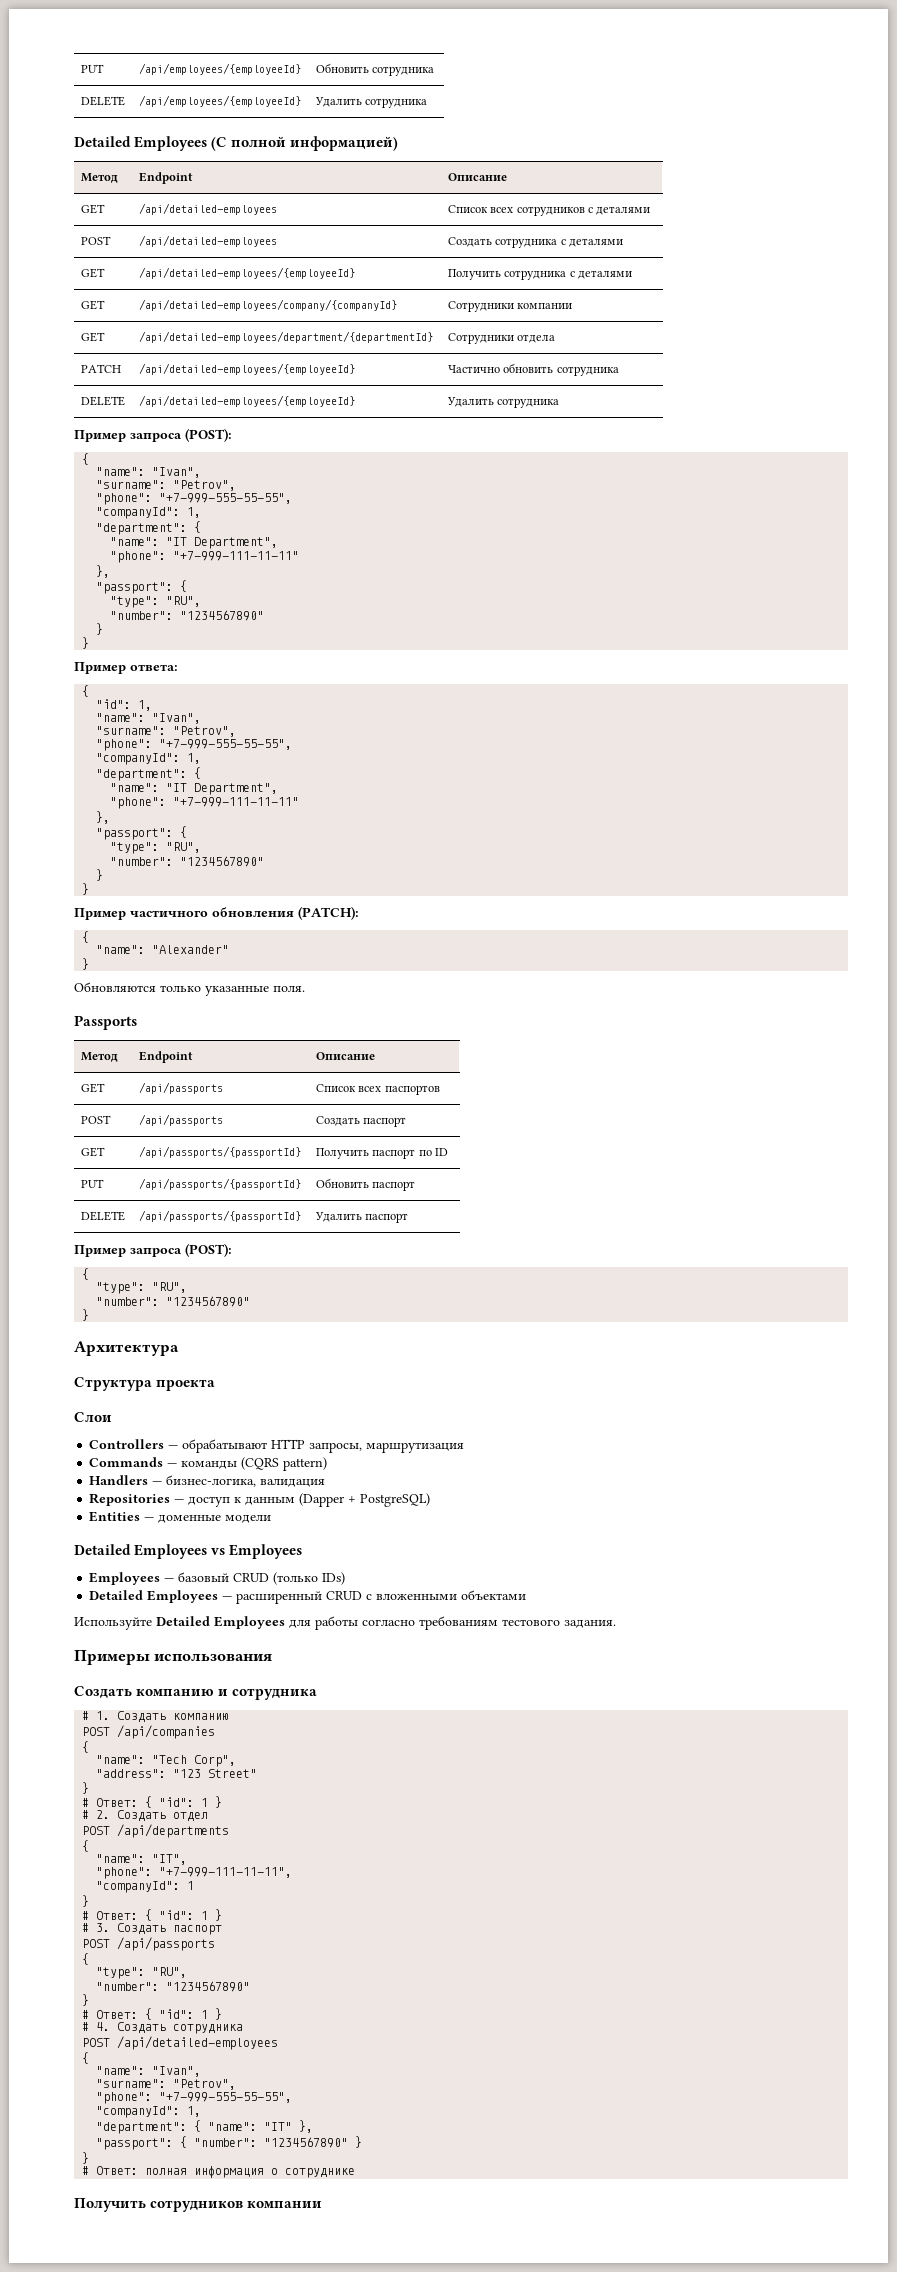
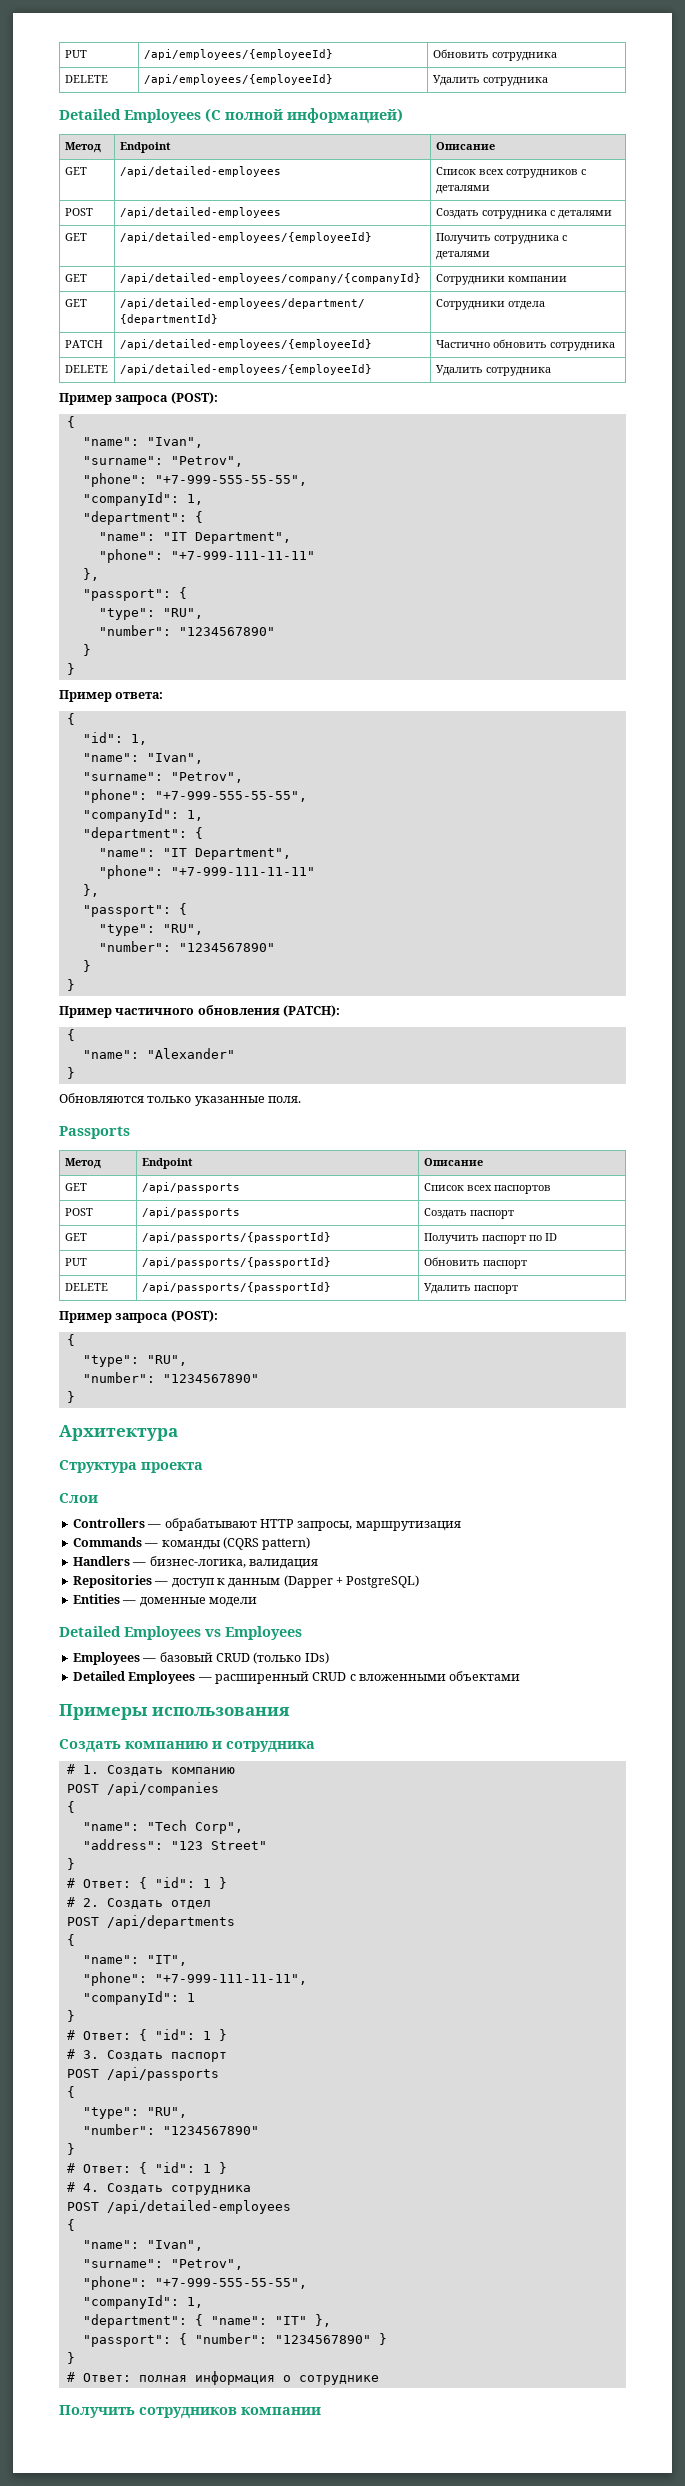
- Используйте Detailed Employees для работы согласно требованиям тестового задания.

